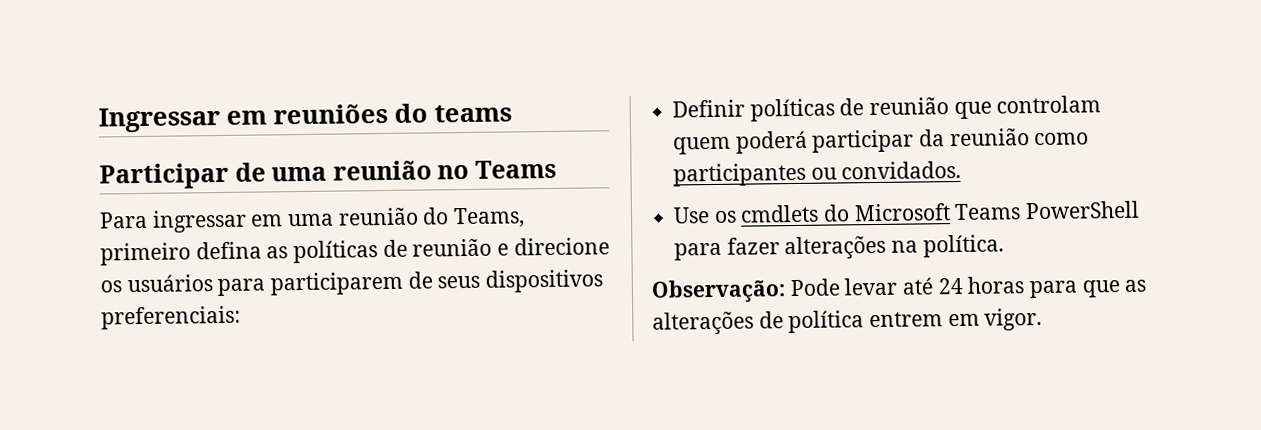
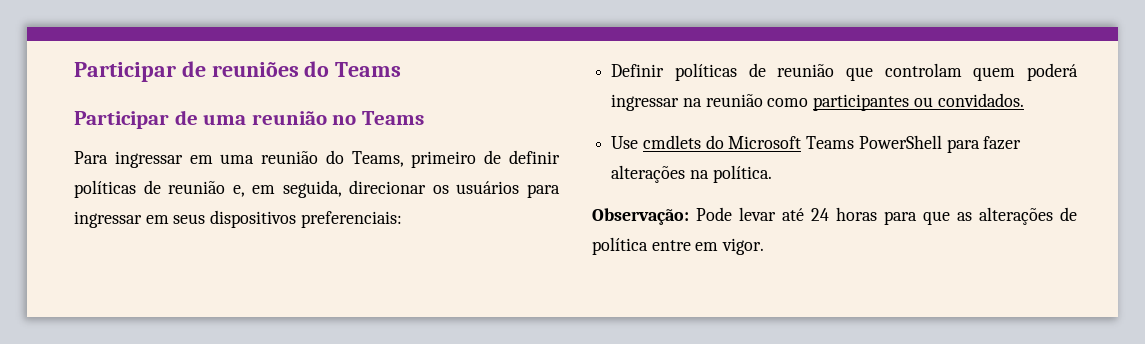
- Ingressar em reuniões do teams
+ Participar de reuniões do Teams
- Para ingressar em uma reunião do Teams, primeiro defina as políticas de reunião e direcione os usuários para participarem de seus dispositivos preferenciais:
+ Para ingressar em uma reunião do Teams, primeiro de definir políticas de reunião e, em seguida, direcionar os usuários para ingressar em seus dispositivos preferenciais:
- Definir políticas de reunião que controlam quem poderá participar da reunião como participantes ou convidados.
+ Definir políticas de reunião que controlam quem poderá ingressar na reunião como participantes ou convidados.
- Use os cmdlets do Microsoft Teams PowerShell para fazer alterações na política.
+ Use cmdlets do Microsoft Teams PowerShell para fazer alterações na política.
- Observação: Pode levar até 24 horas para que as alterações de política entrem em vigor.
+ Observação: Pode levar até 24 horas para que as alterações de política entre em vigor.

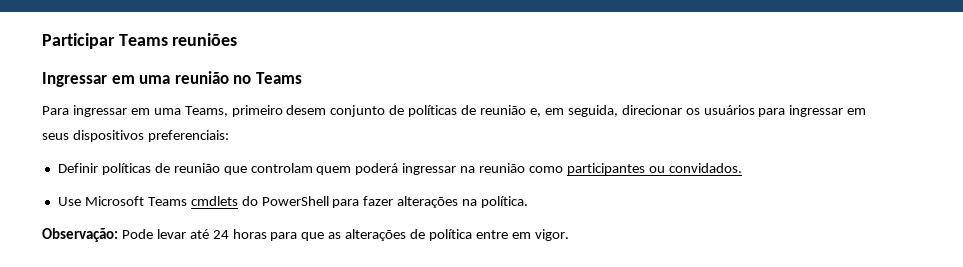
- Participar de reuniões do Teams
- Participar de uma reunião no Teams
+ Participar Teams reuniões
+ Ingressar em uma reunião no Teams
- Para ingressar em uma reunião do Teams, primeiro de definir políticas de reunião e, em seguida, direcionar os usuários para ingressar em seus dispositivos preferenciais:
+ Para ingressar em uma Teams, primeiro desem conjunto de políticas de reunião e, em seguida, direcionar os usuários para ingressar em seus dispositivos preferenciais:
- Use cmdlets do Microsoft Teams PowerShell para fazer alterações na política.
+ Use Microsoft Teams cmdlets do PowerShell para fazer alterações na política.

